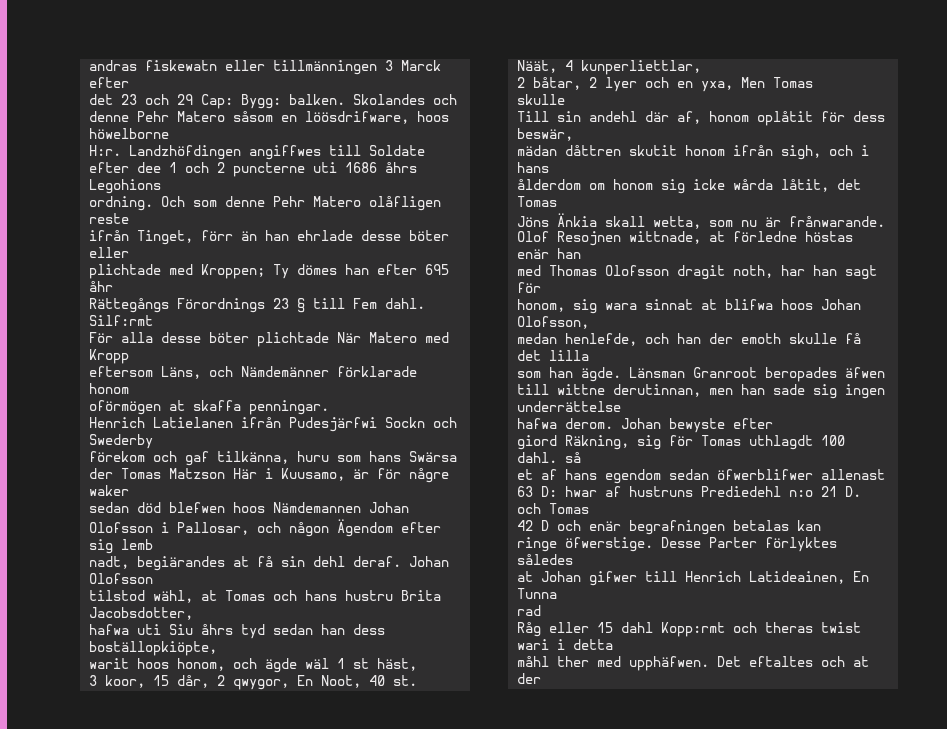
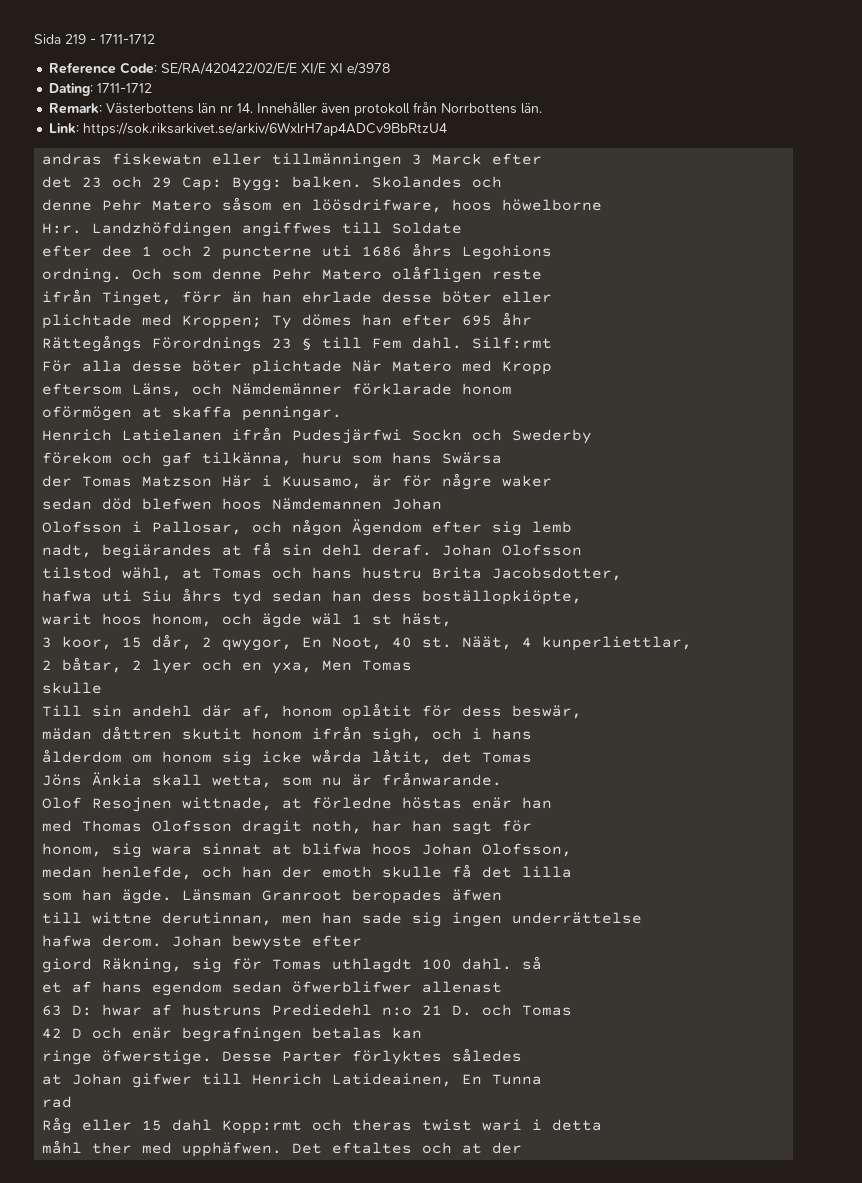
+ Sida 219 - 1711-1712
+ Reference Code: SE/RA/420422/02/E/E XI/E XI e/3978
+ Dating: 1711-1712
+ Remark: Västerbottens län nr 14. Innehåller även protokoll från Norrbottens län.
+ Link: https://sok.riksarkivet.se/arkiv/6WxlrH7ap4ADCv9BbRtzU4

